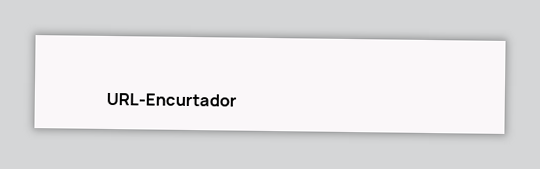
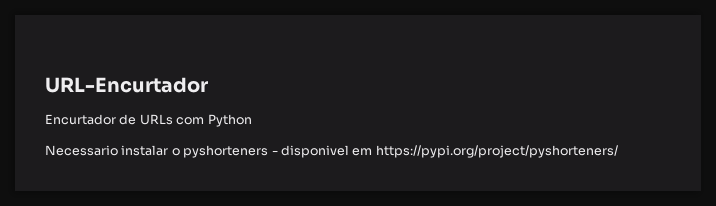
+ Encurtador de URLs com Python
+ Necessario instalar o pyshorteners - disponivel em https://pypi.org/project/pyshorteners/

